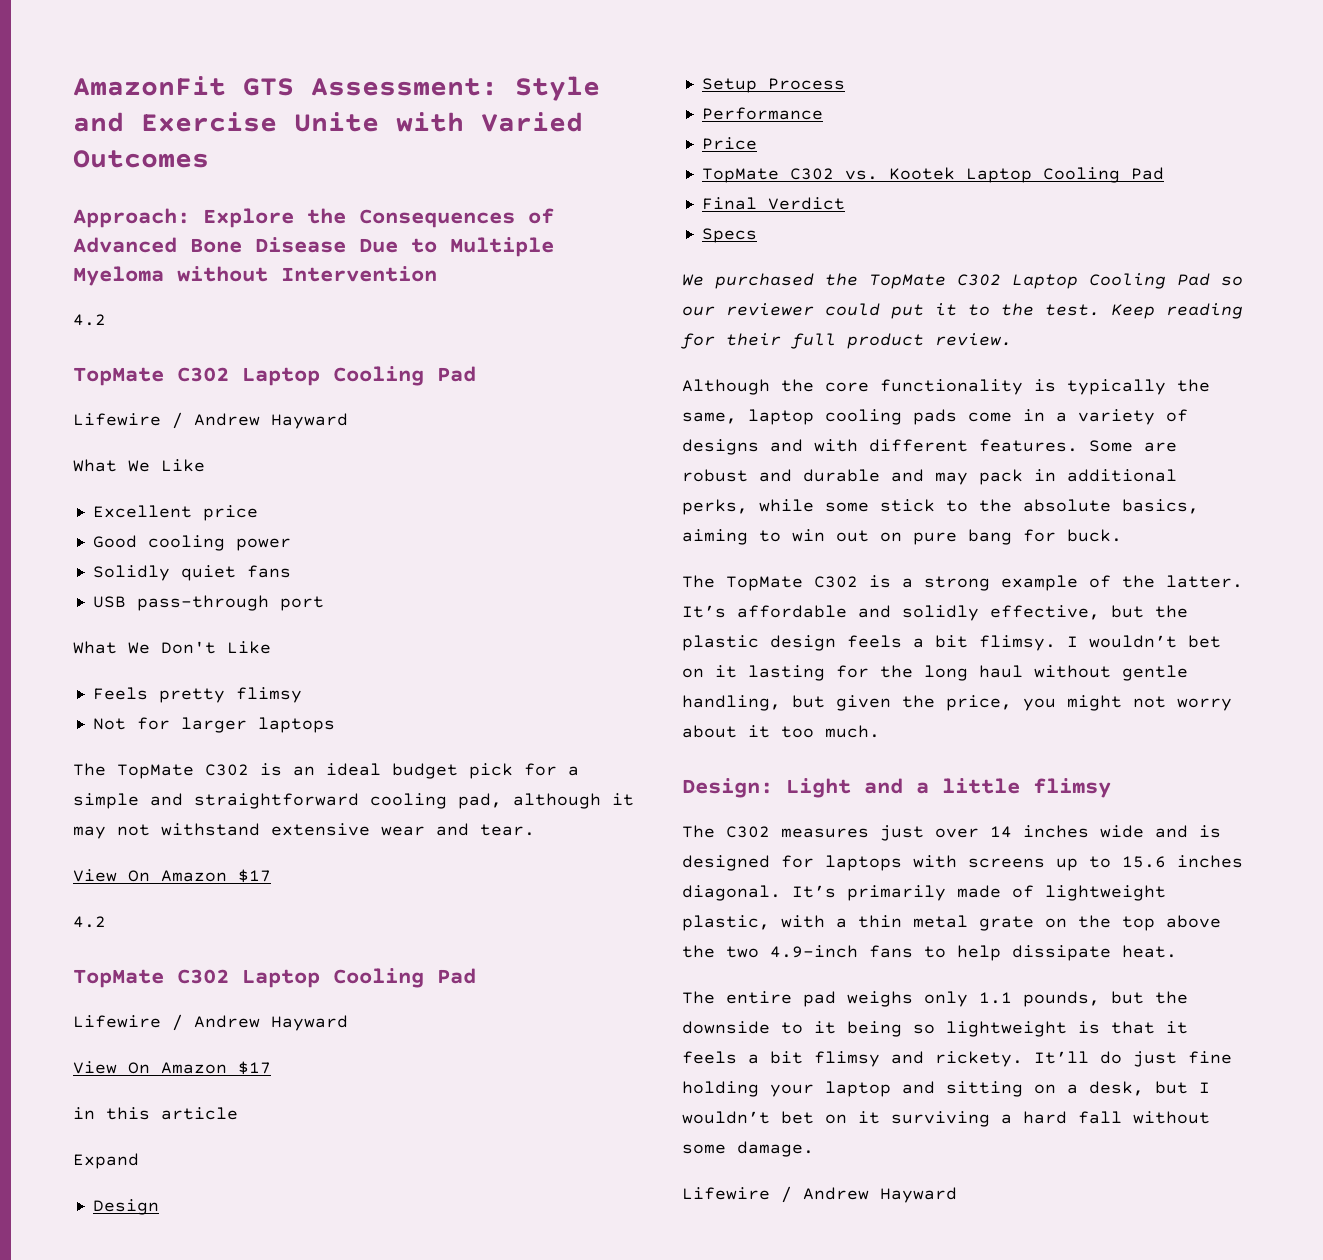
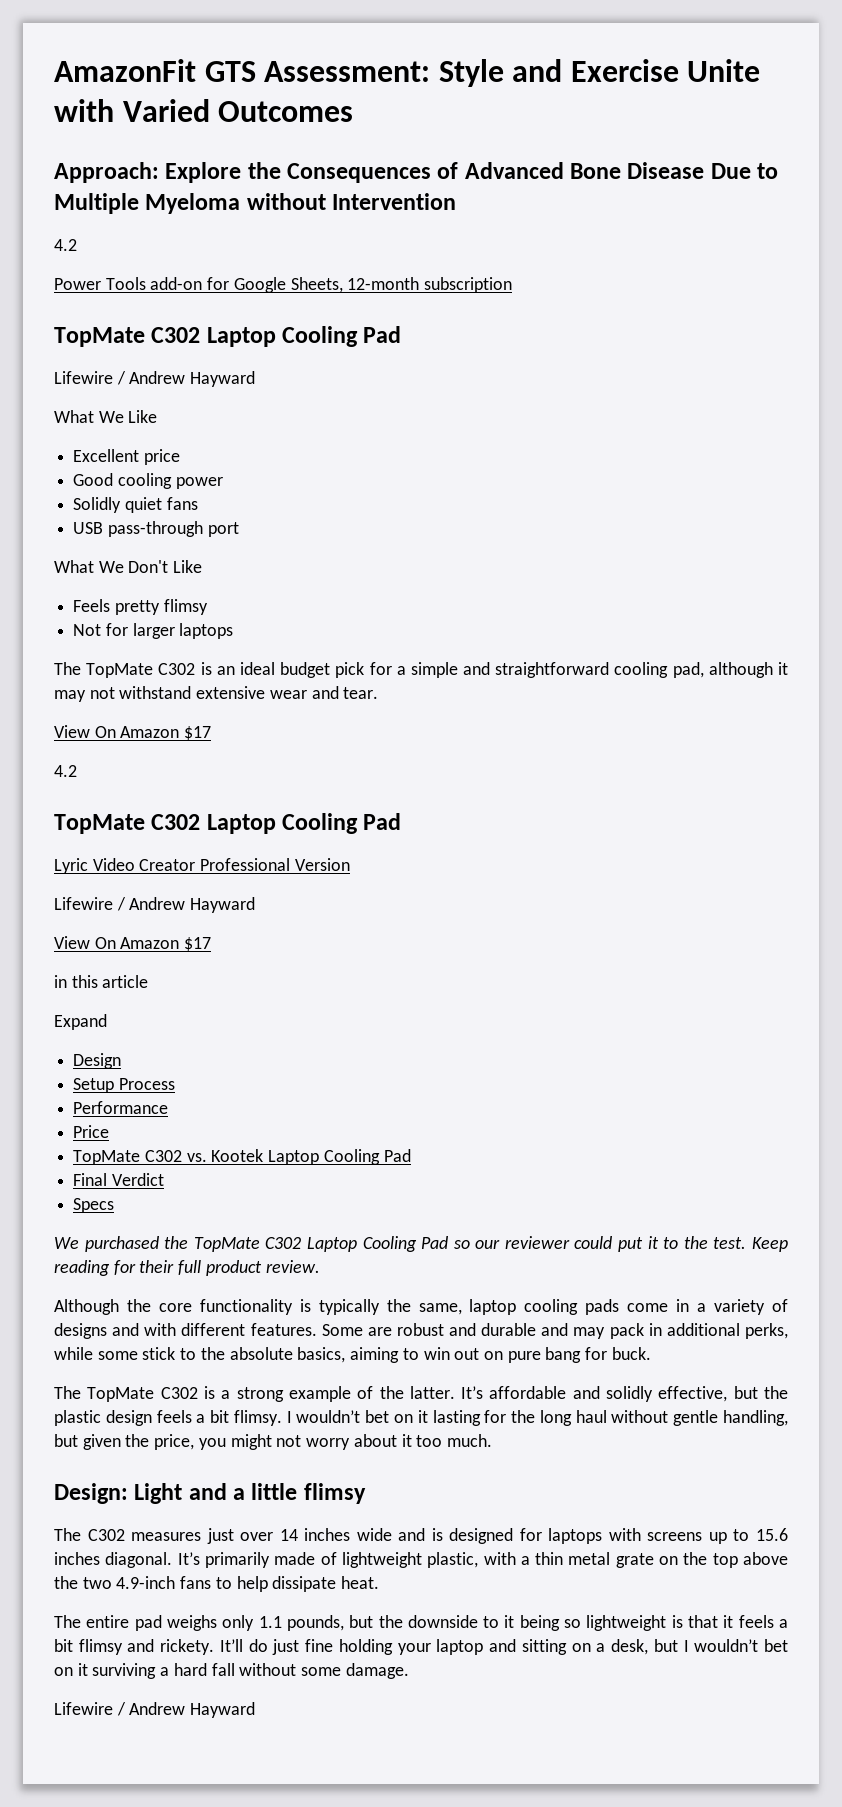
+ Power Tools add-on for Google Sheets, 12-month subscription
+ Lyric Video Creator Professional Version

